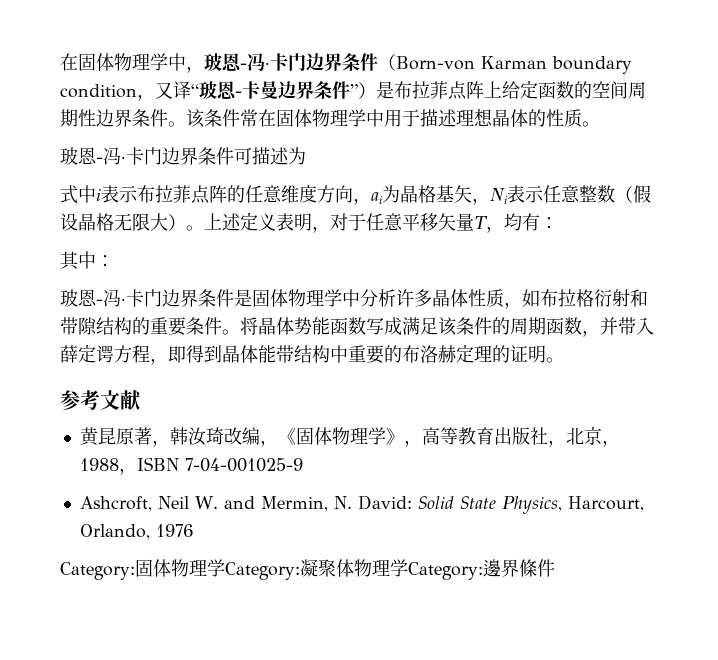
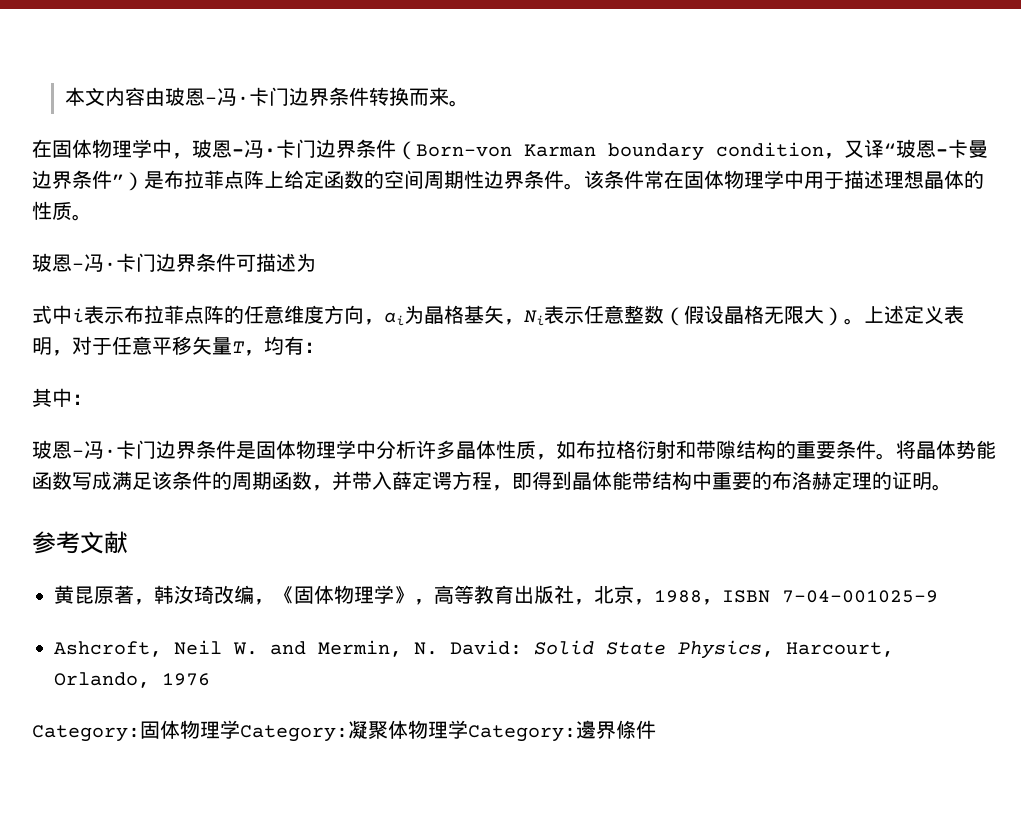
+ 本文内容由玻恩-冯·卡门边界条件转换而来。

